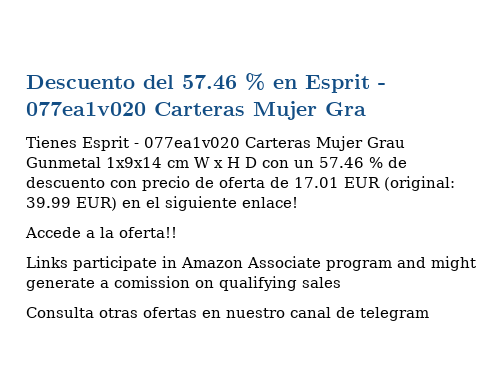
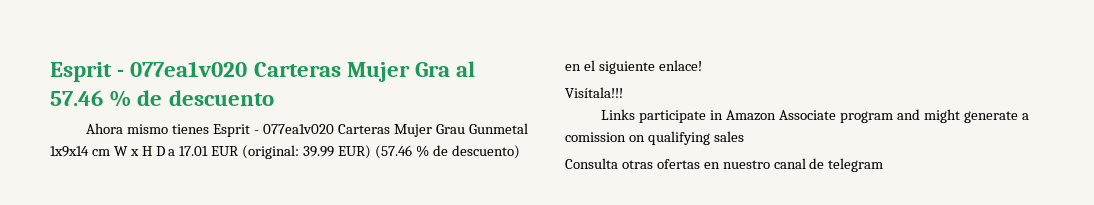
- Descuento del 57.46 % en Esprit - 077ea1v020 Carteras Mujer Gra
- Tienes Esprit - 077ea1v020 Carteras Mujer Grau Gunmetal 1x9x14 cm W x H D con un 57.46 % de descuento con precio de oferta de 17.01 EUR (original: 39.99 EUR) en el siguiente enlace!
+ Esprit - 077ea1v020 Carteras Mujer Gra al 57.46 % de descuento
+ Ahora mismo tienes Esprit - 077ea1v020 Carteras Mujer Grau Gunmetal 1x9x14 cm W x H D a 17.01 EUR (original: 39.99 EUR) (57.46 % de descuento) en el siguiente enlace!
- Accede a la oferta!!
+ Visítala!!!

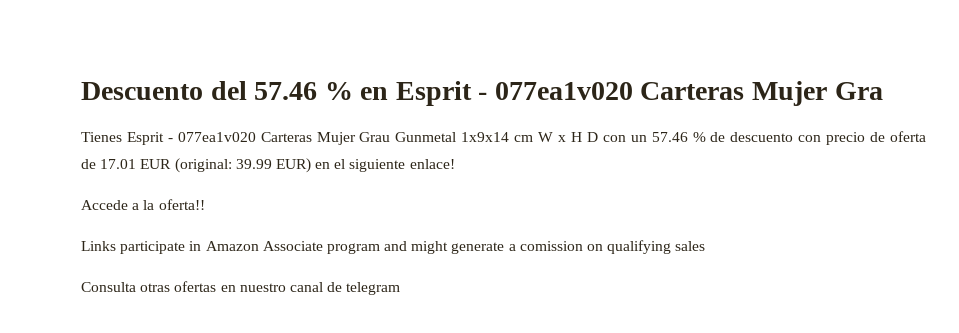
- Esprit - 077ea1v020 Carteras Mujer Gra al 57.46 % de descuento
- Ahora mismo tienes Esprit - 077ea1v020 Carteras Mujer Grau Gunmetal 1x9x14 cm W x H D a 17.01 EUR (original: 39.99 EUR) (57.46 % de descuento) en el siguiente enlace!
+ Descuento del 57.46 % en Esprit - 077ea1v020 Carteras Mujer Gra
+ Tienes Esprit - 077ea1v020 Carteras Mujer Grau Gunmetal 1x9x14 cm W x H D con un 57.46 % de descuento con precio de oferta de 17.01 EUR (original: 39.99 EUR) en el siguiente enlace!
- Visítala!!!
+ Accede a la oferta!!

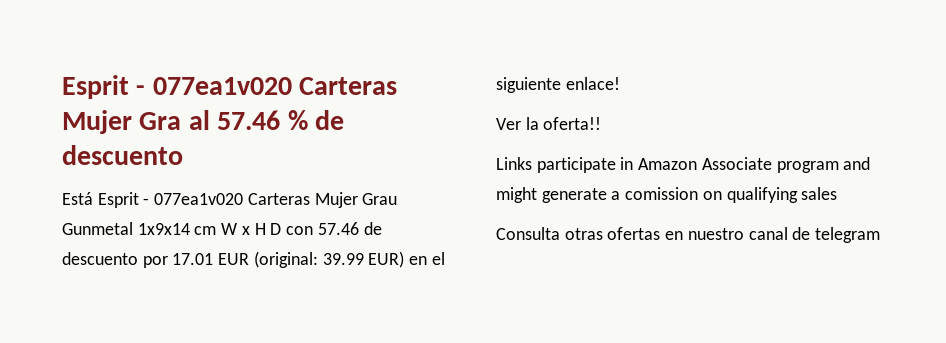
- Descuento del 57.46 % en Esprit - 077ea1v020 Carteras Mujer Gra
- Tienes Esprit - 077ea1v020 Carteras Mujer Grau Gunmetal 1x9x14 cm W x H D con un 57.46 % de descuento con precio de oferta de 17.01 EUR (original: 39.99 EUR) en el siguiente enlace!
+ Esprit - 077ea1v020 Carteras Mujer Gra al 57.46 % de descuento
+ Está Esprit - 077ea1v020 Carteras Mujer Grau Gunmetal 1x9x14 cm W x H D con 57.46 de descuento por 17.01 EUR (original: 39.99 EUR) en el siguiente enlace!
- Accede a la oferta!!
+ Ver la oferta!!

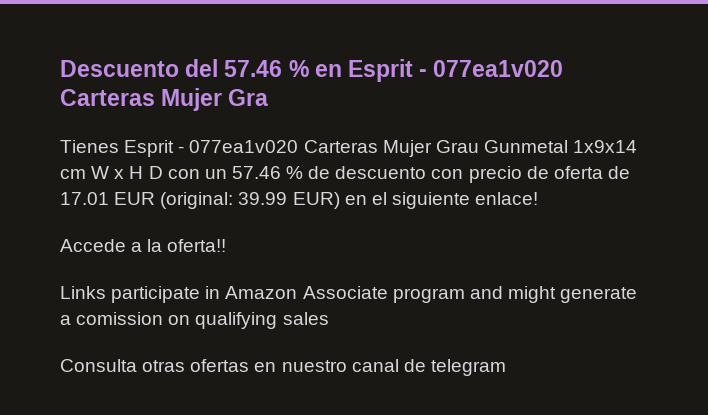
- Esprit - 077ea1v020 Carteras Mujer Gra al 57.46 % de descuento
- Está Esprit - 077ea1v020 Carteras Mujer Grau Gunmetal 1x9x14 cm W x H D con 57.46 de descuento por 17.01 EUR (original: 39.99 EUR) en el siguiente enlace!
+ Descuento del 57.46 % en Esprit - 077ea1v020 Carteras Mujer Gra
+ Tienes Esprit - 077ea1v020 Carteras Mujer Grau Gunmetal 1x9x14 cm W x H D con un 57.46 % de descuento con precio de oferta de 17.01 EUR (original: 39.99 EUR) en el siguiente enlace!
- Ver la oferta!!
+ Accede a la oferta!!

